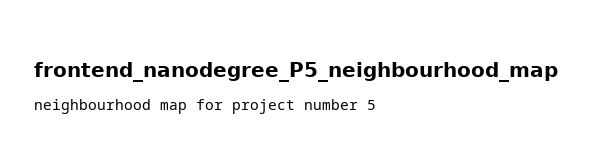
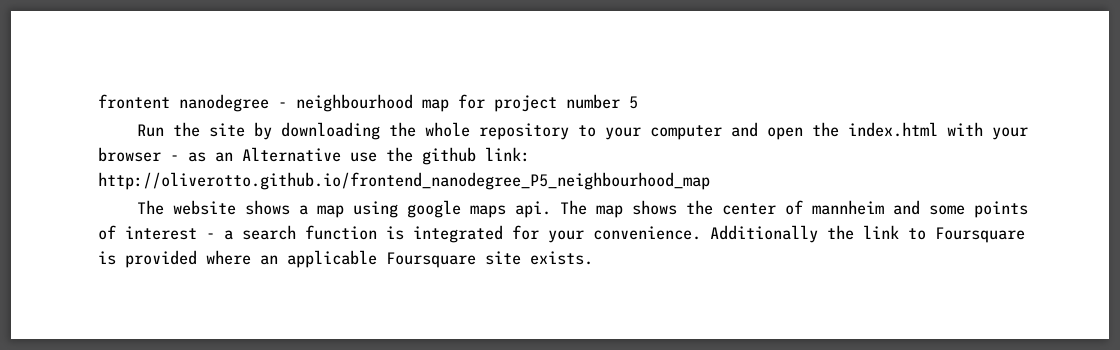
- frontend_nanodegree_P5_neighbourhood_map
- neighbourhood map for project number 5
+ frontent nanodegree - neighbourhood map for project number 5
+ Run the site by downloading the whole repository to your computer and open the index.html with your browser - as an Alternative use the github link: http://oliverotto.github.io/frontend_nanodegree_P5_neighbourhood_map
+ The website shows a map using google maps api. The map shows the center of mannheim and some points of interest - a search function is integrated for your convenience. Additionally the link to Foursquare is provided where an applicable Foursquare site exists.

